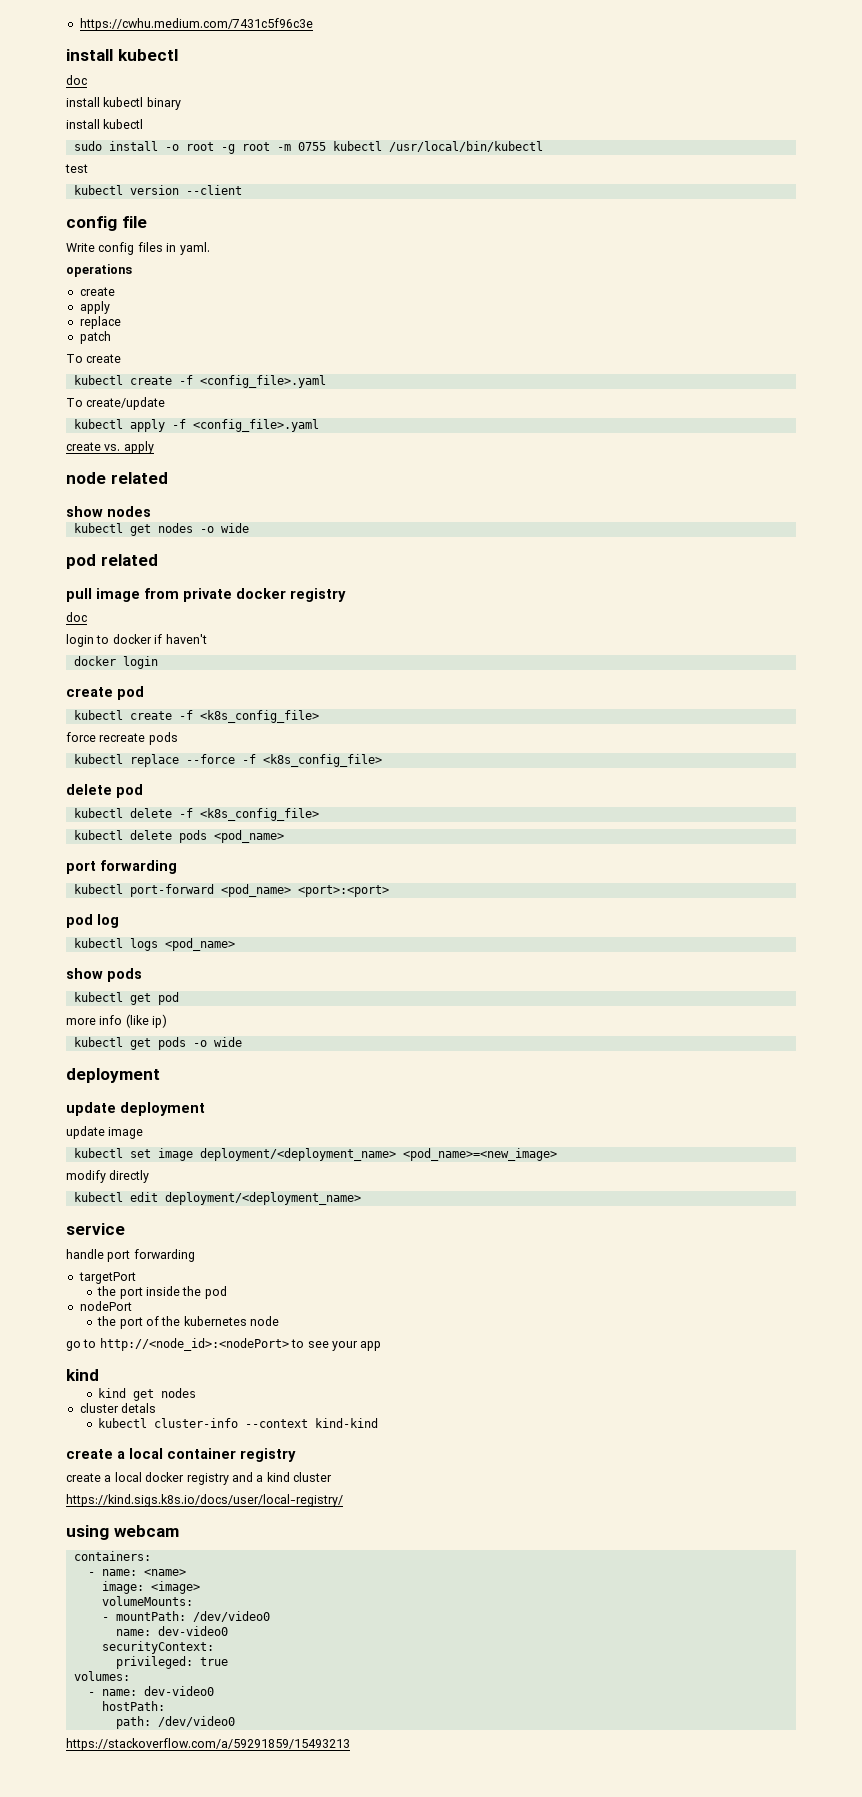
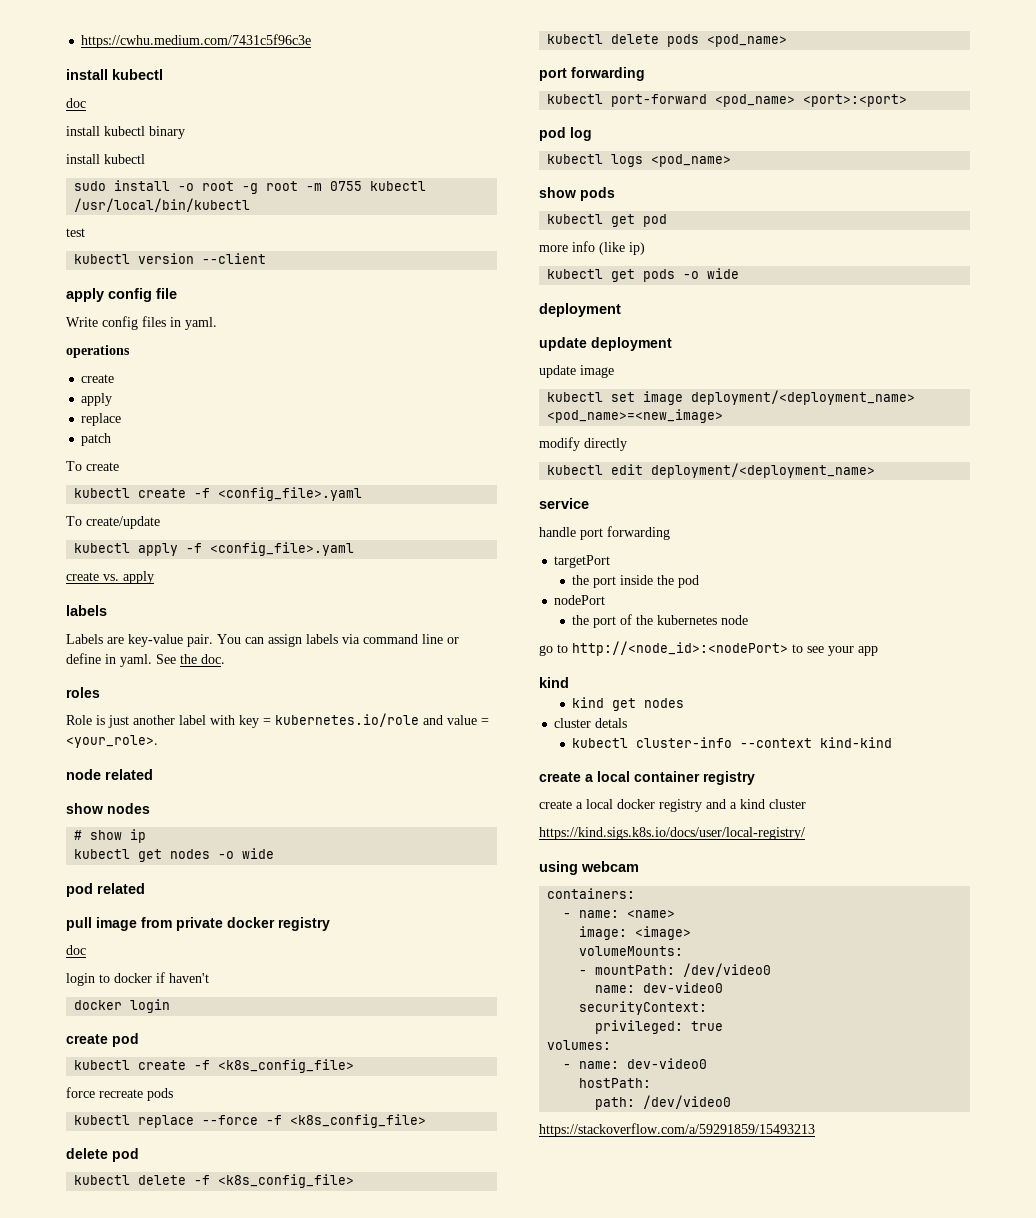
- config file
+ apply config file
  create vs. apply
+ labels
+ Labels are key-value pair. You can assign labels via command line or define in yaml. See the doc.
+ roles
+ Role is just another label with key = kubernetes.io/role and value = <your_role>.
+ # show ip

